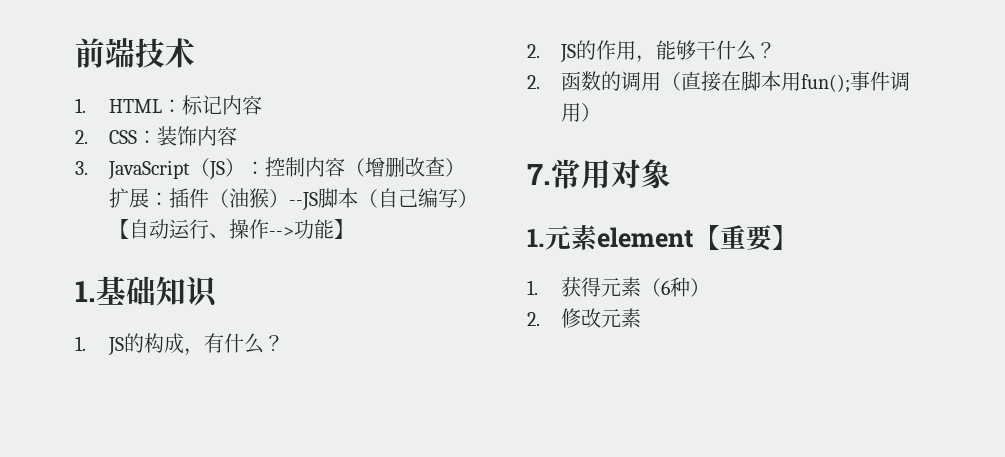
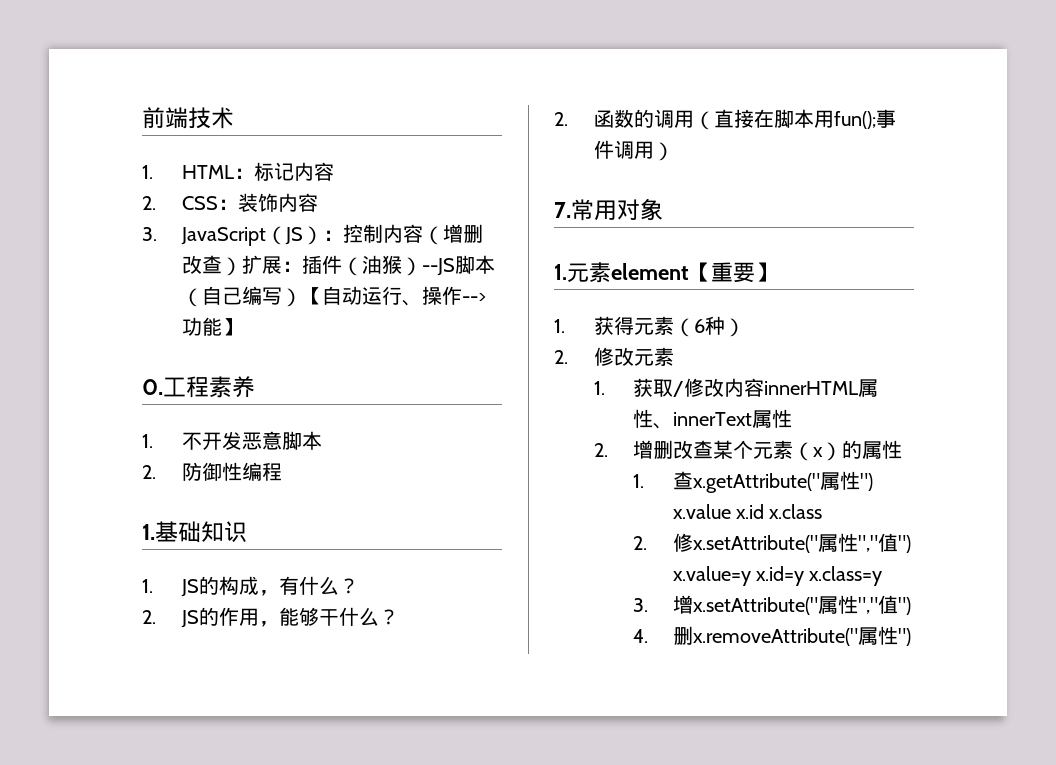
+ 0.工程素养
+ 1.不开发恶意脚本
+ 2.防御性编程
+ 1.获取/修改内容innerHTML属性、innerText属性
+ 2.增删改查某个元素（x）的属性
+ 1.查x.getAttribute("属性") x.value x.id x.class
+ 2.修x.setAttribute("属性","值") x.value=y x.id=y x.class=y
+ 3.增x.setAttribute("属性","值")
+ 4.删x.removeAttribute("属性")

